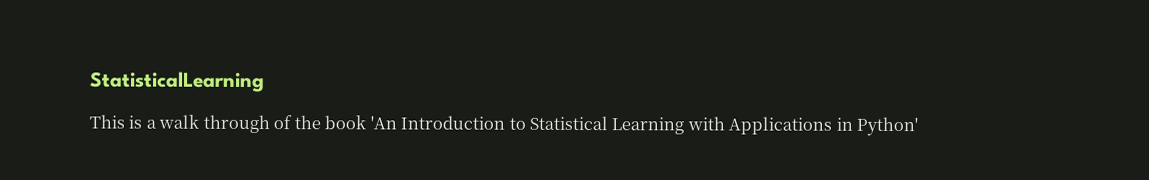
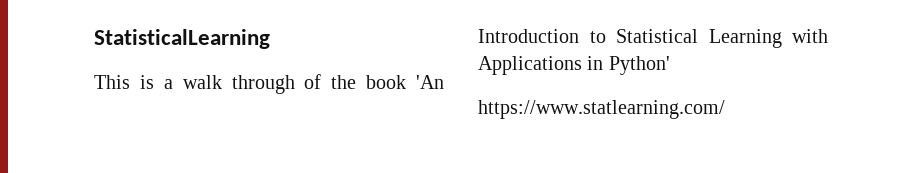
+ https://www.statlearning.com/

